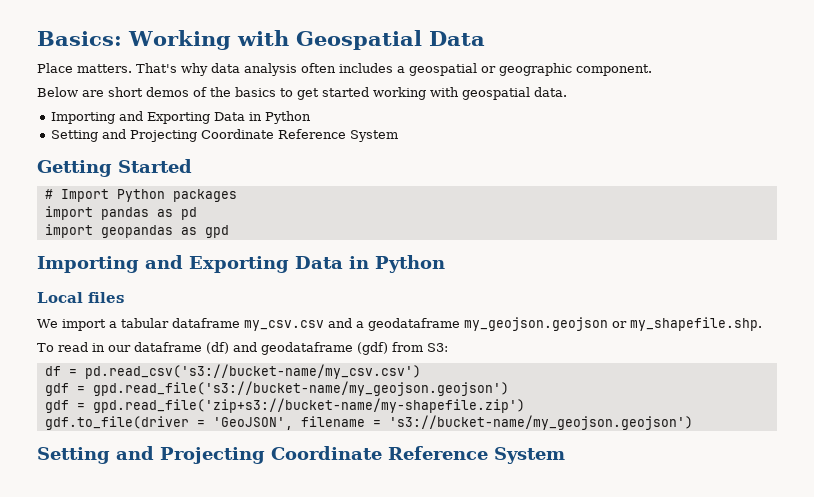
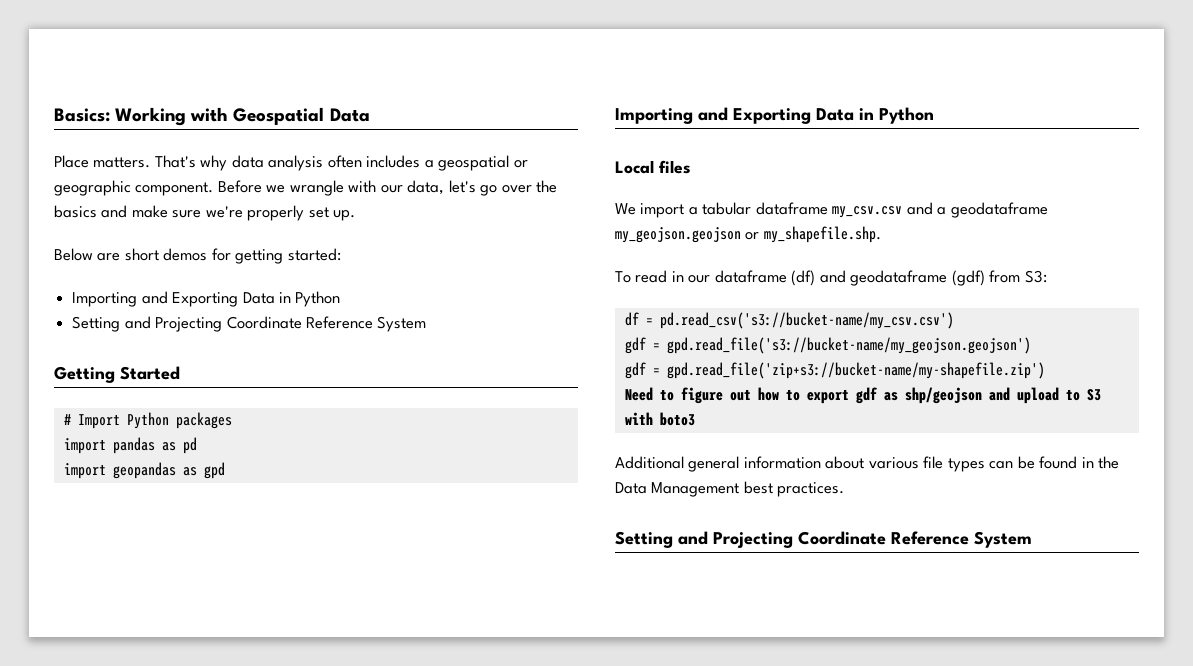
- That's why data analysis often includes a geospatial or geographic component.
- Below are short demos of the basics to get started working with geospatial data.
+ That's why data analysis often includes a geospatial or geographic component. Before we wrangle with our data, let's go over the basics and make sure we're properly set up.
+ Below are short demos for getting started:
- gdf.to_file(driver = 'GeoJSON', filename = 's3://bucket-name/my_geojson.geojson')
+ Need to figure out how to export gdf as shp/geojson and upload to S3 with boto3
+ Additional general information about various file types can be found in the Data Management best practices.

